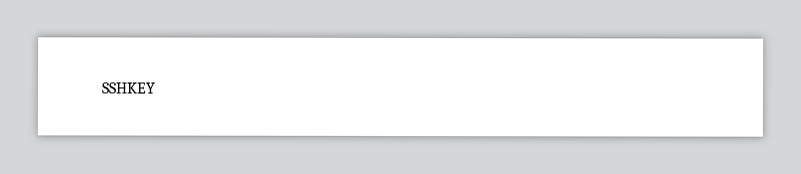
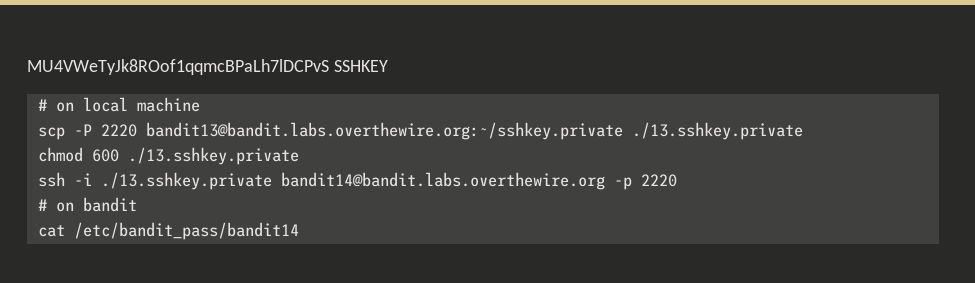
- SSHKEY
+ MU4VWeTyJk8ROof1qqmcBPaLh7lDCPvS SSHKEY
+ # on local machine
+ scp -P 2220 bandit13@bandit.labs.overthewire.org:~/sshkey.private ./13.sshkey.private
+ chmod 600 ./13.sshkey.private
+ ssh -i ./13.sshkey.private bandit14@bandit.labs.overthewire.org -p 2220
+ # on bandit
+ cat /etc/bandit_pass/bandit14

